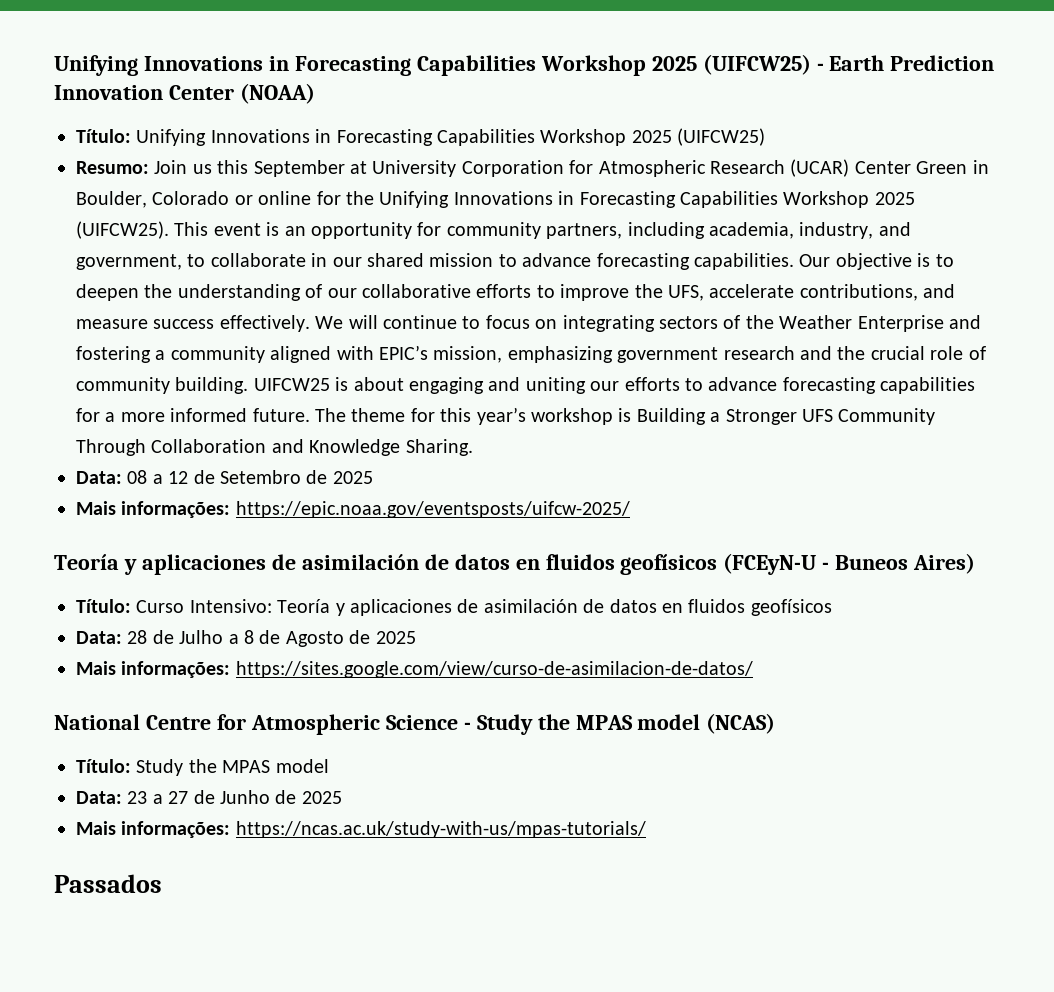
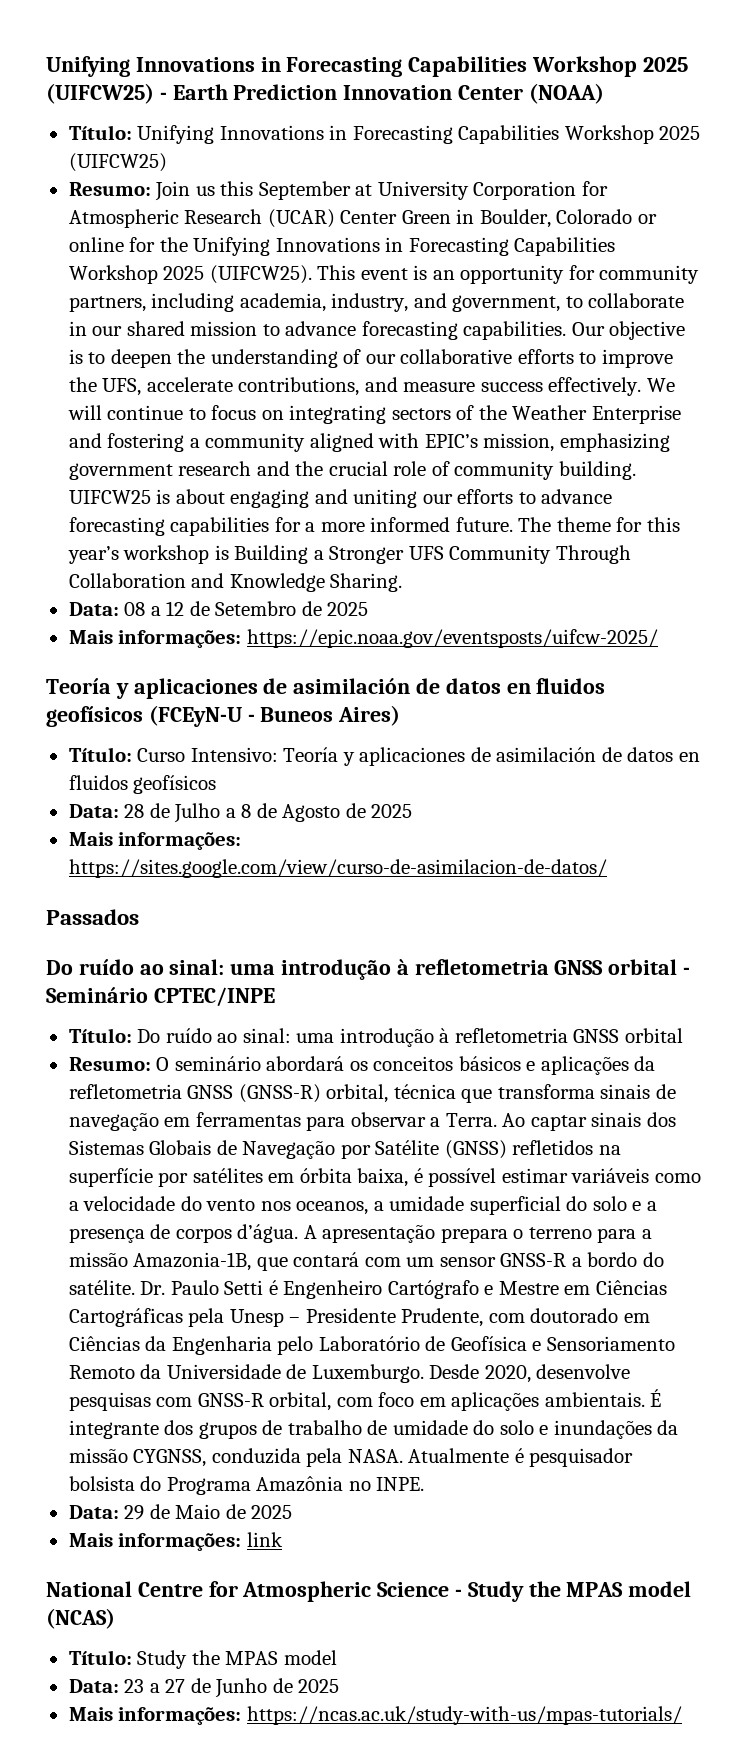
+ Passados
+ Do ruído ao sinal: uma introdução à refletometria GNSS orbital - Seminário CPTEC/INPE
+ Título: Do ruído ao sinal: uma introdução à refletometria GNSS orbital
+ Resumo: O seminário abordará os conceitos básicos e aplicações da refletometria GNSS (GNSS-R) orbital, técnica que transforma sinais de navegação em ferramentas para observar a Terra. Ao captar sinais dos Sistemas Globais de Navegação por Satélite (GNSS) refletidos na superfície por satélites em órbita baixa, é possível estimar variáveis como a velocidade do vento nos oceanos, a umidade superficial do solo e a presença de corpos d’água. A apresentação prepara o terreno para a missão Amazonia-1B, que contará com um sensor GNSS-R a bordo do satélite. Dr. Paulo Setti é Engenheiro Cartógrafo e Mestre em Ciências Cartográficas pela Unesp – Presidente Prudente, com doutorado em Ciências da Engenharia pelo Laboratório de Geofísica e Sensoriamento Remoto da Universidade de Luxemburgo. Desde 2020, desenvolve pesquisas com GNSS-R orbital, com foco em aplicações ambientais. É integrante dos grupos de trabalho de umidade do solo e inundações da missão CYGNSS, conduzida pela NASA. Atualmente é pesquisador bolsista do Programa Amazônia no INPE.
+ Data: 29 de Maio de 2025
+ Mais informações: link
- Passados

